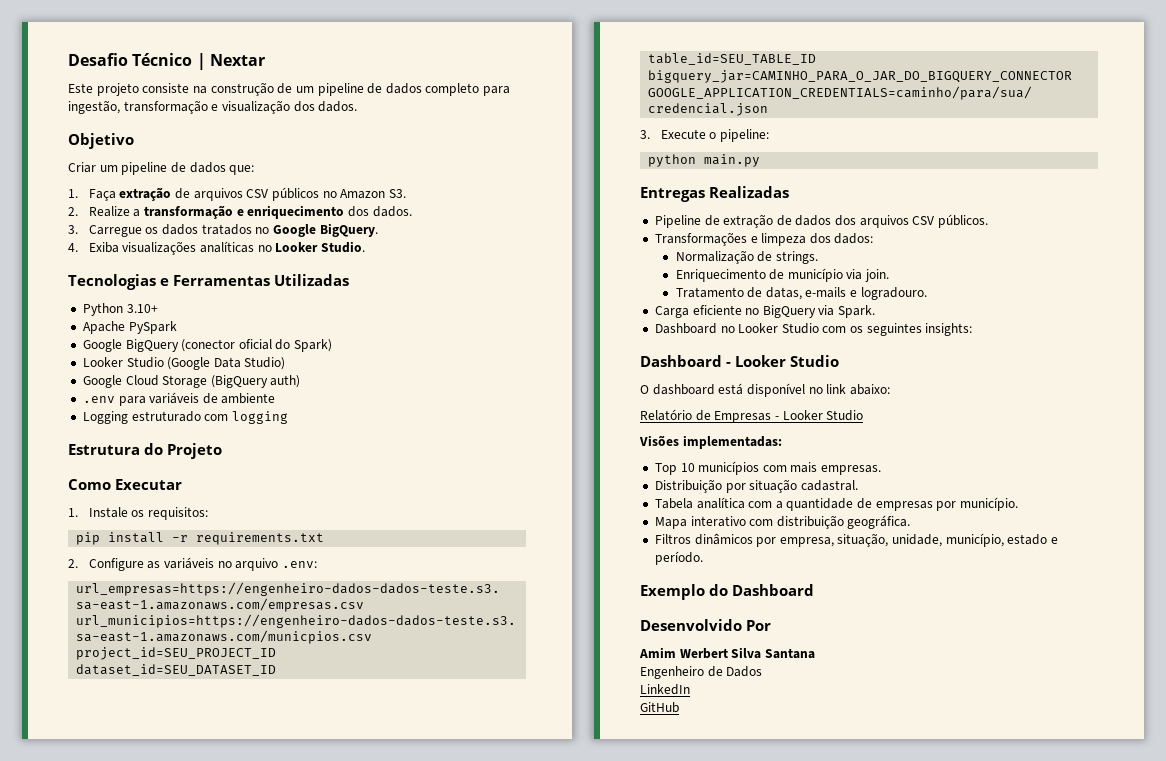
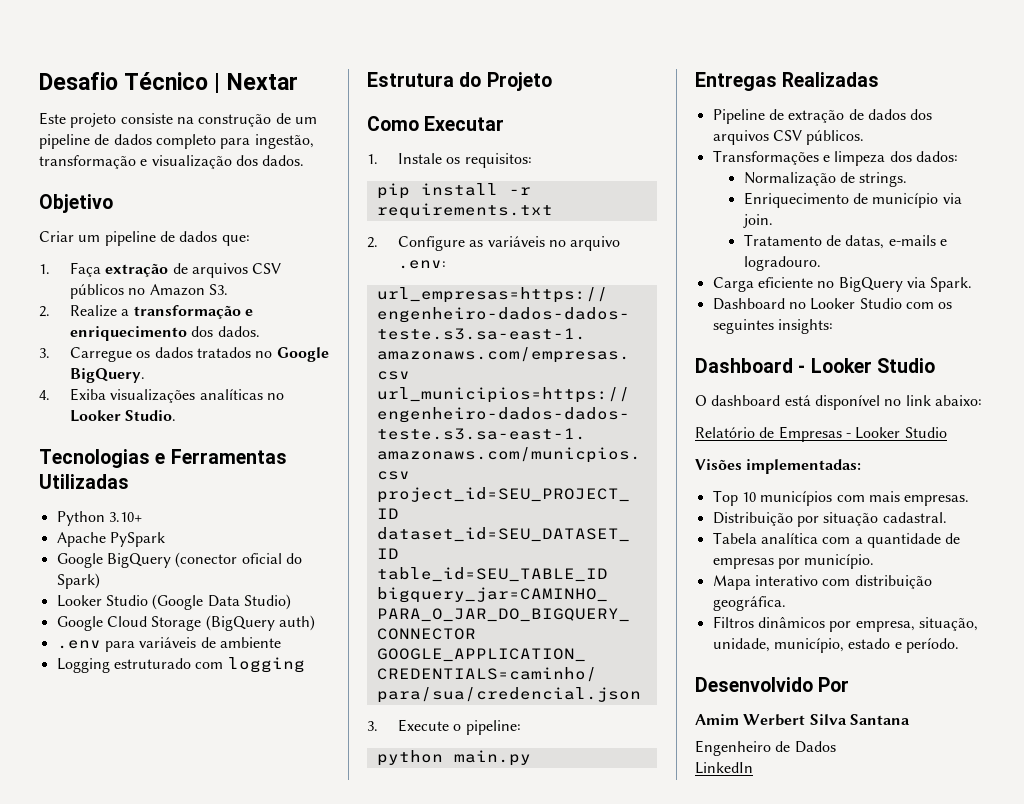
- Exemplo do Dashboard
- GitHub

